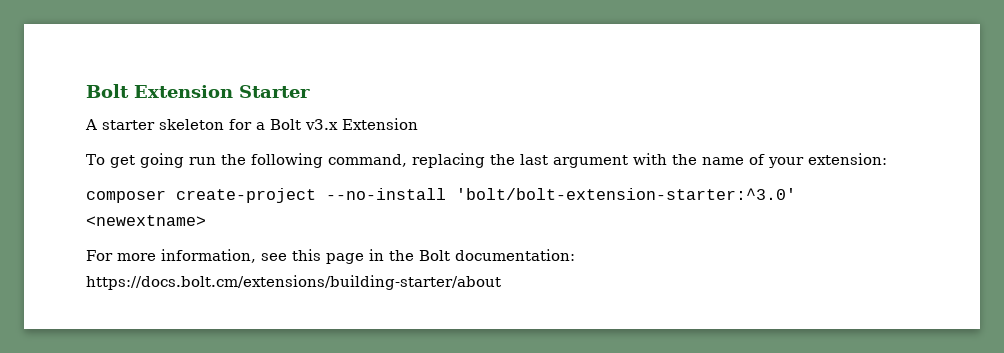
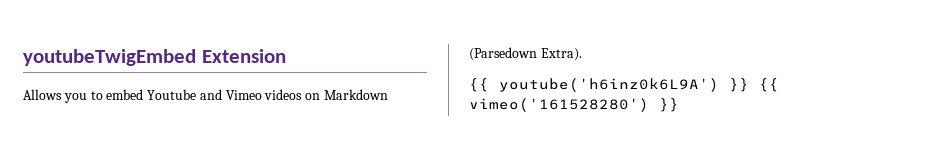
- Bolt Extension Starter
- A starter skeleton for a Bolt v3.x Extension
- To get going run the following command, replacing the last argument with the name of your extension:
- composer create-project --no-install 'bolt/bolt-extension-starter:^3.0' <newextname>
- For more information, see this page in the Bolt documentation: https://docs.bolt.cm/extensions/building-starter/about
+ youtubeTwigEmbed Extension
+ Allows you to embed Youtube and Vimeo videos on Markdown (Parsedown Extra).
+ {{ youtube('h6inz0k6L9A') }} {{ vimeo('161528280') }}

